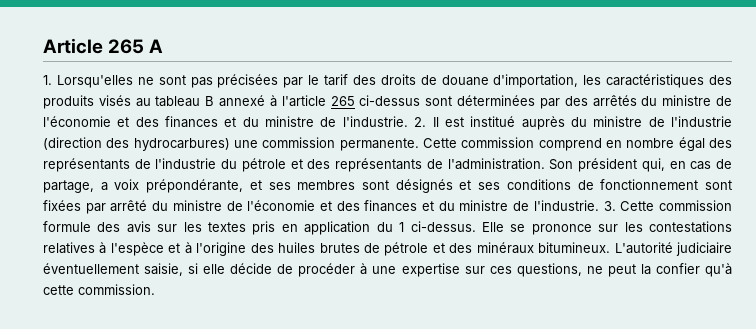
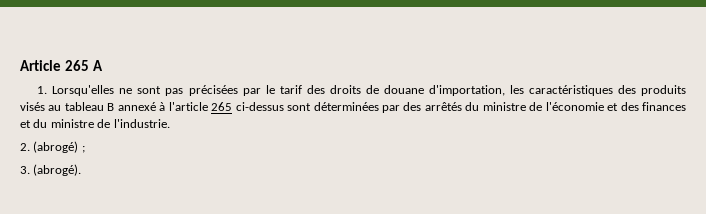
- 1. Lorsqu'elles ne sont pas précisées par le tarif des droits de douane d'importation, les caractéristiques des produits visés au tableau B annexé à l'article 265 ci-dessus sont déterminées par des arrêtés du ministre de l'économie et des finances et du ministre de l'industrie. 2. Il est institué auprès du ministre de l'industrie (direction des hydrocarbures) une commission permanente. Cette commission comprend en nombre égal des représentants de l'industrie du pétrole et des représentants de l'administration. Son président qui, en cas de partage, a voix prépondérante, et ses membres sont désignés et ses conditions de fonctionnement sont fixées par arrêté du ministre de l'économie et des finances et du ministre de l'industrie. 3. Cette commission formule des avis sur les textes pris en application du 1 ci-dessus. Elle se prononce sur les contestations relatives à l'espèce et à l'origine des huiles brutes de pétrole et des minéraux bitumineux. L'autorité judiciaire éventuellement saisie, si elle décide de procéder à une expertise sur ces questions, ne peut la confier qu'à cette commission.
+ 1. Lorsqu'elles ne sont pas précisées par le tarif des droits de douane d'importation, les caractéristiques des produits visés au tableau B annexé à l'article 265 ci-dessus sont déterminées par des arrêtés du ministre de l'économie et des finances et du ministre de l'industrie.
+ 2. (abrogé) ;
+ 3. (abrogé).

